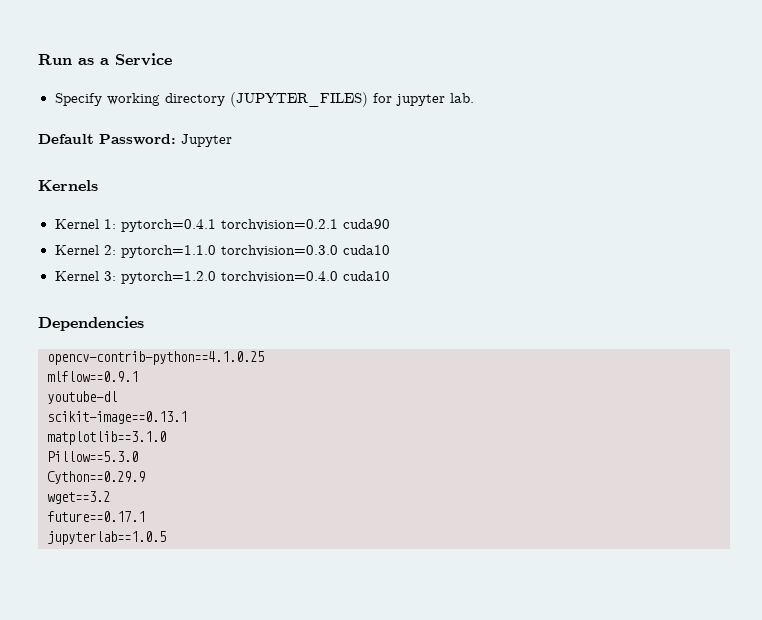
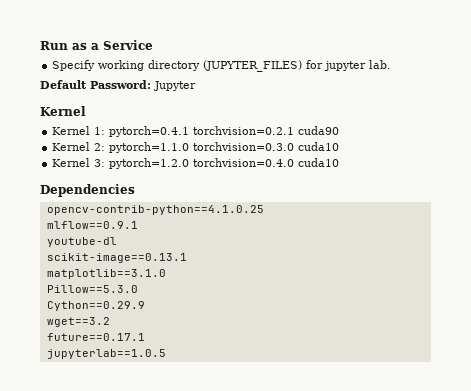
  Default Password: Jupyter
- Kernels
+ Kernel

